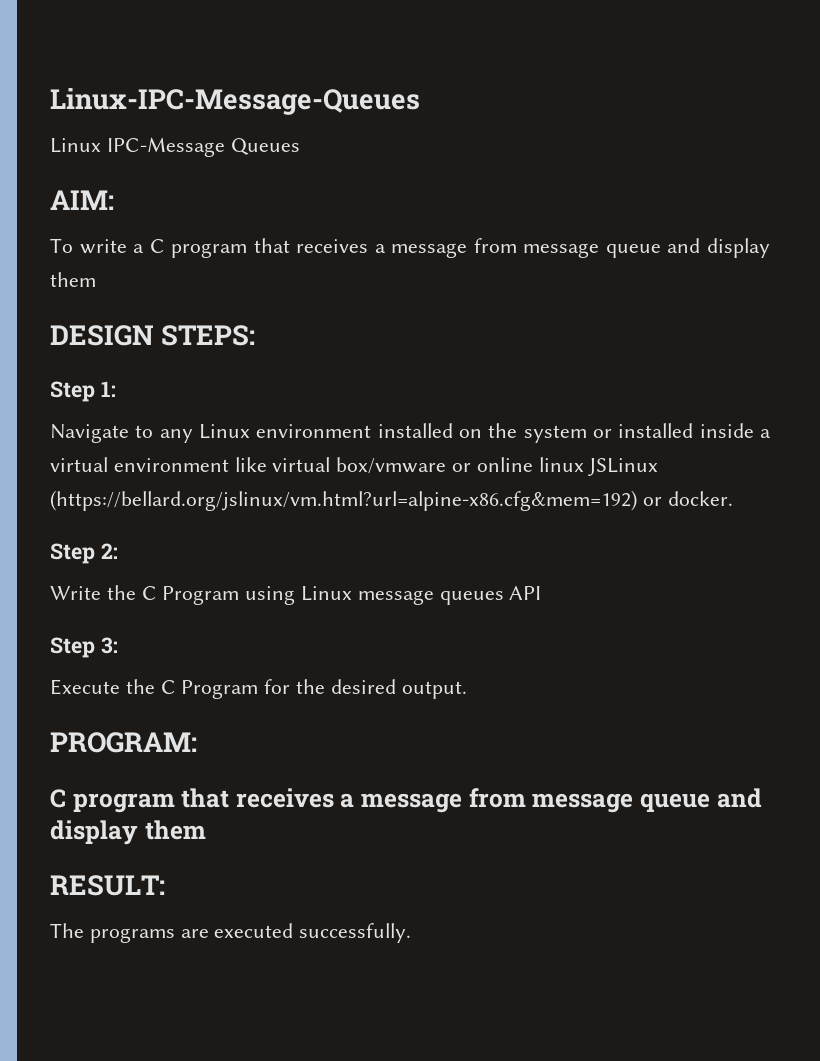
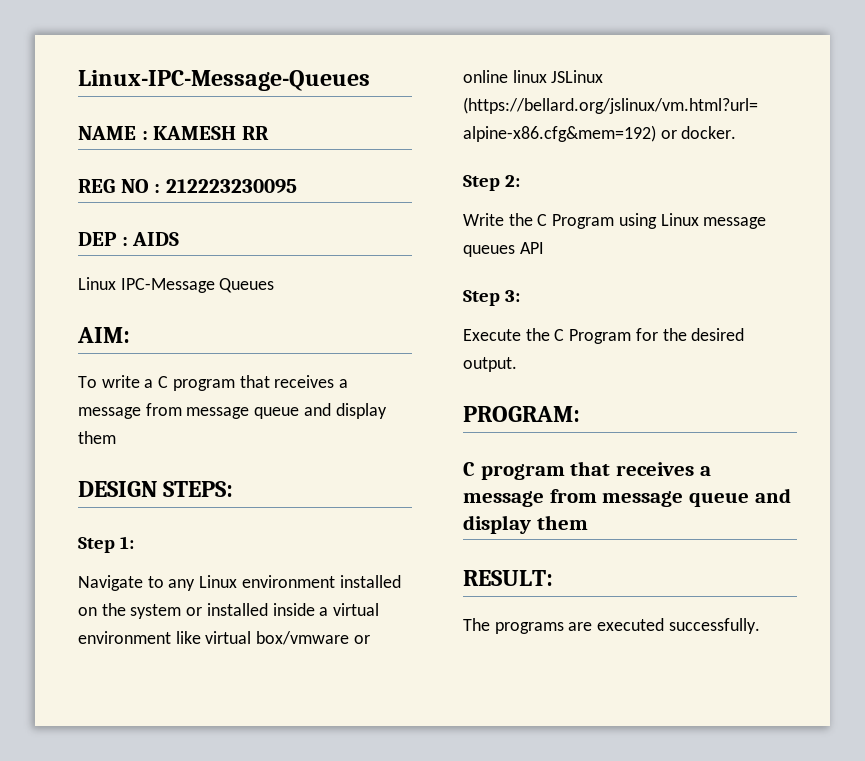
+ NAME : KAMESH RR
+ REG NO : 212223230095
+ DEP : AIDS

